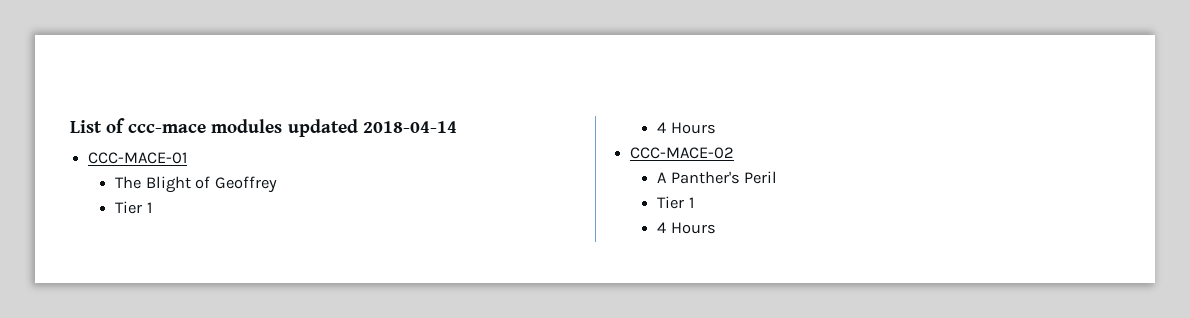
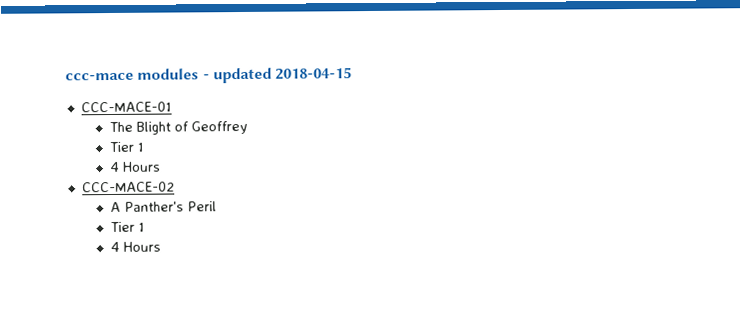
- List of ccc-mace modules updated 2018-04-14
+ ccc-mace modules - updated 2018-04-15

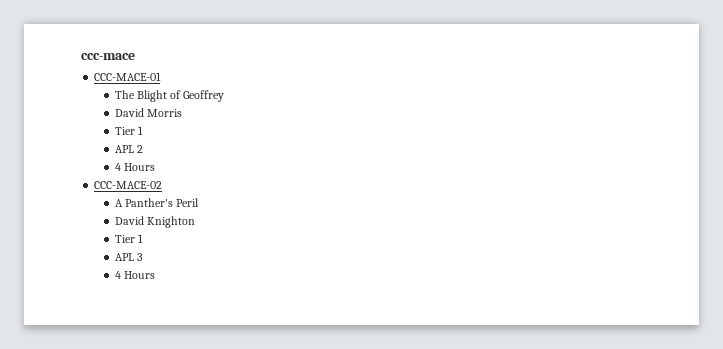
- ccc-mace modules - updated 2018-04-15
+ ccc-mace
  The Blight of Geoffrey
+ David Morris
  Tier 1
+ APL 2
  A Panther's Peril
+ David Knighton
  Tier 1
+ APL 3

